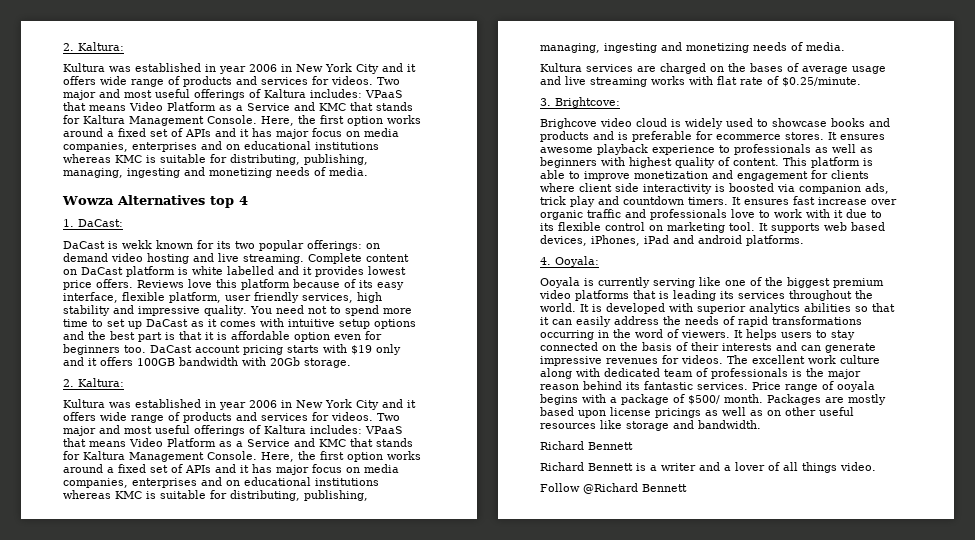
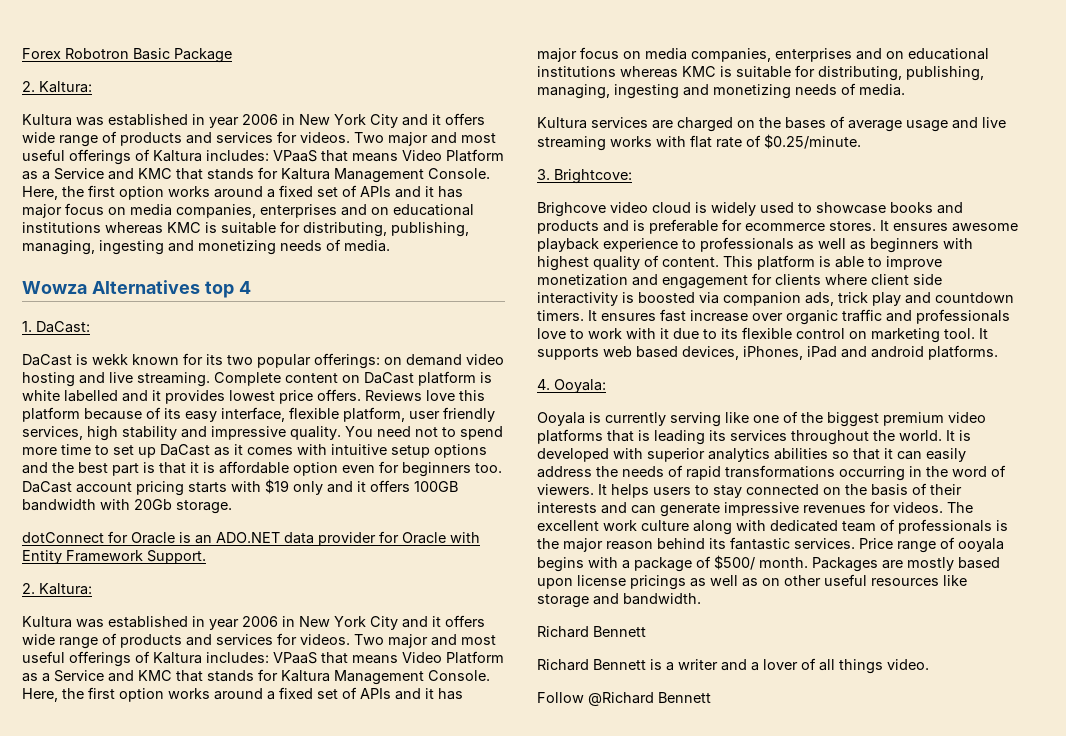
+ Forex Robotron Basic Package
+ dotConnect for Oracle is an ADO.NET data provider for Oracle with Entity Framework Support.

